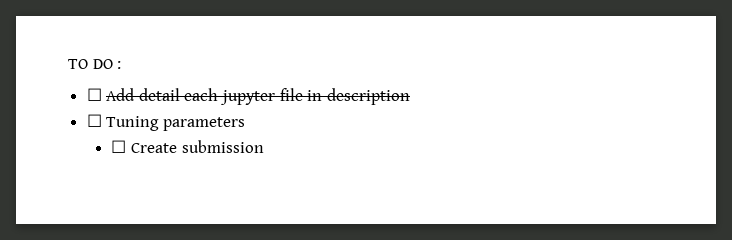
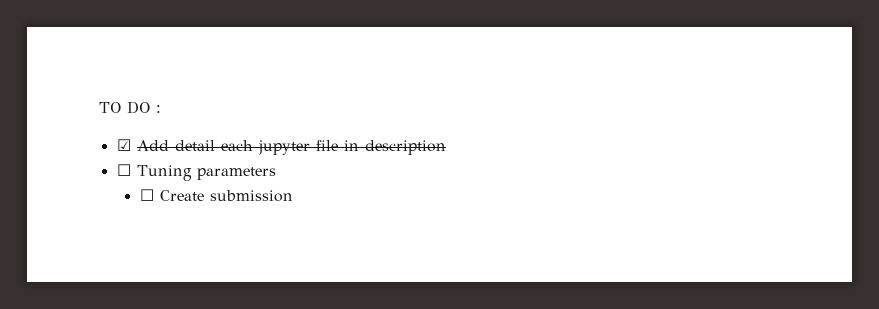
- ☐ Add detail each jupyter file in description
+ ☑ Add detail each jupyter file in description

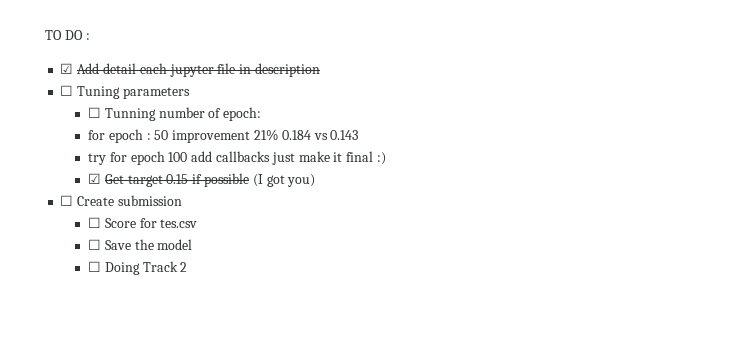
+ ☐ Tunning number of epoch:
+ for epoch : 50 improvement 21% 0.184 vs 0.143
+ try for epoch 100 add callbacks just make it final :)
+ ☑ Get target 0.15 if possible (I got you)
  ☐ Create submission
+ ☐ Score for tes.csv
+ ☐ Save the model
+ ☐ Doing Track 2

